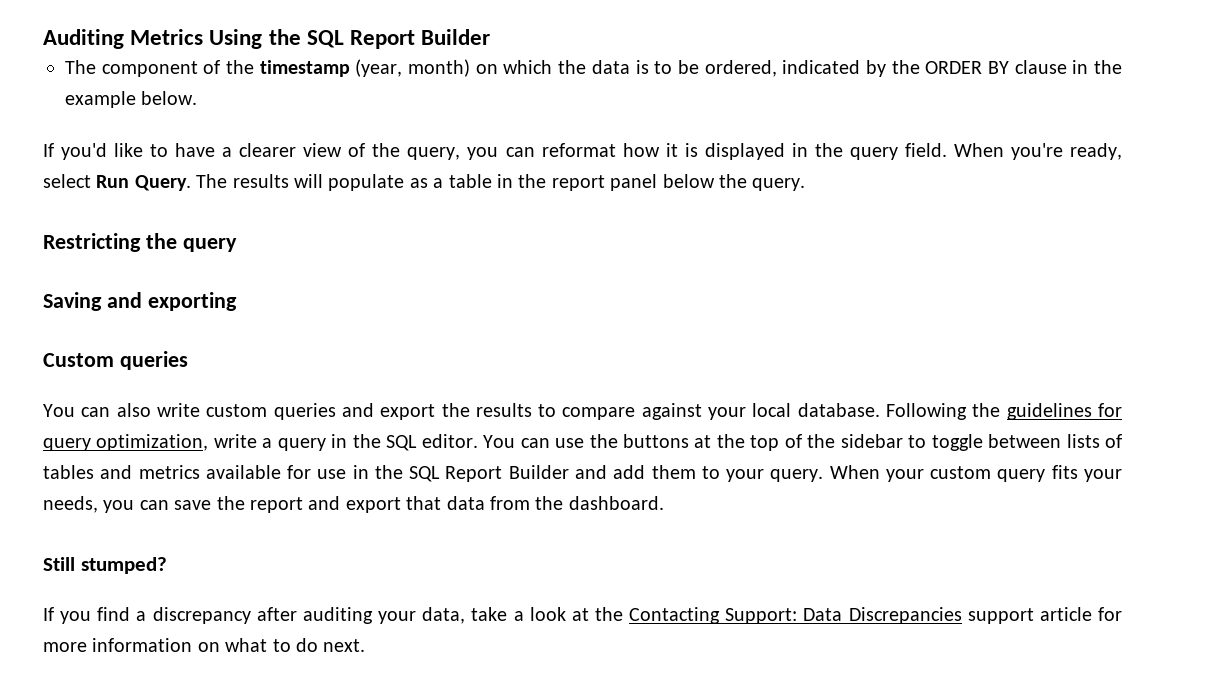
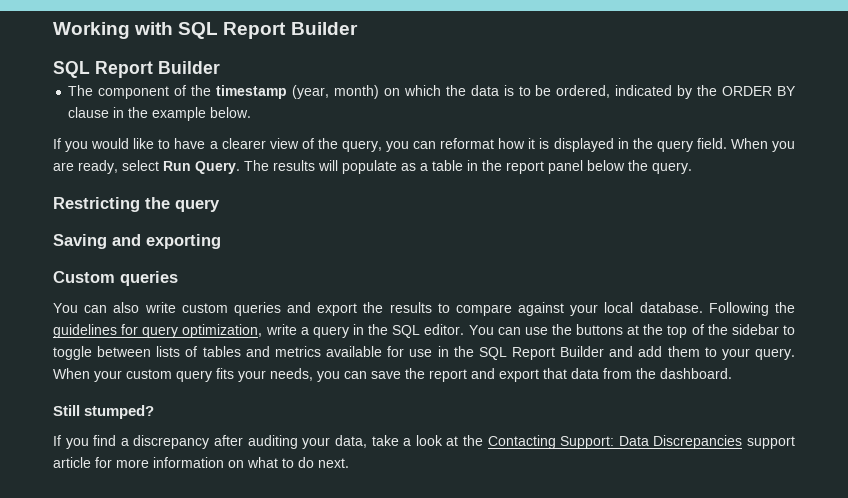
- Auditing Metrics Using the SQL Report Builder
+ Working with SQL Report Builder
+ SQL Report Builder
- If you'd like to have a clearer view of the query, you can reformat how it is displayed in the query field.
+ If you would like to have a clearer view of the query, you can reformat how it is displayed in the query field.
- When you're ready, select Run Query.
+ When you are ready, select Run Query.

